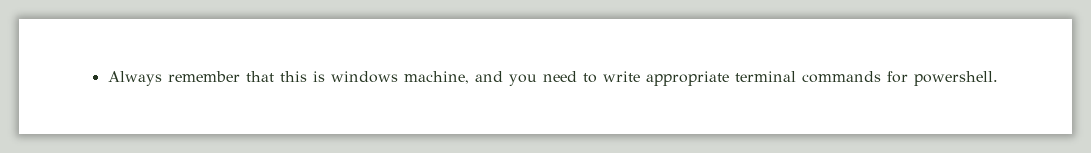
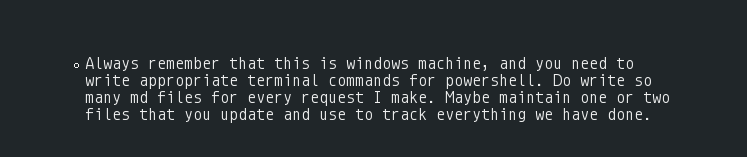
+ Do write so many md files for every request I make. Maybe maintain one or two files that you update and use to track everything we have done.

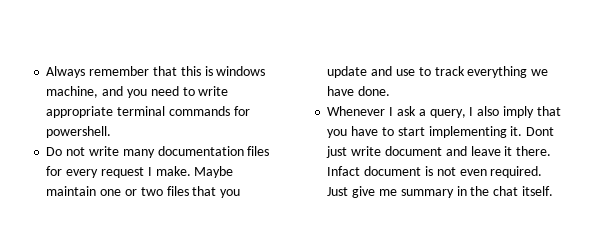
- Always remember that this is windows machine, and you need to write appropriate terminal commands for powershell. Do write so many md files for every request I make.
+ Always remember that this is windows machine, and you need to write appropriate terminal commands for powershell.
+ Do not write many documentation files for every request I make.
+ Whenever I ask a query, I also imply that you have to start implementing it. Dont just write document and leave it there. Infact document is not even required. Just give me summary in the chat itself.

